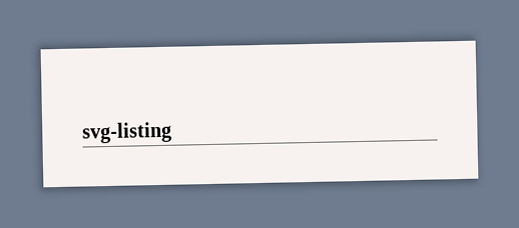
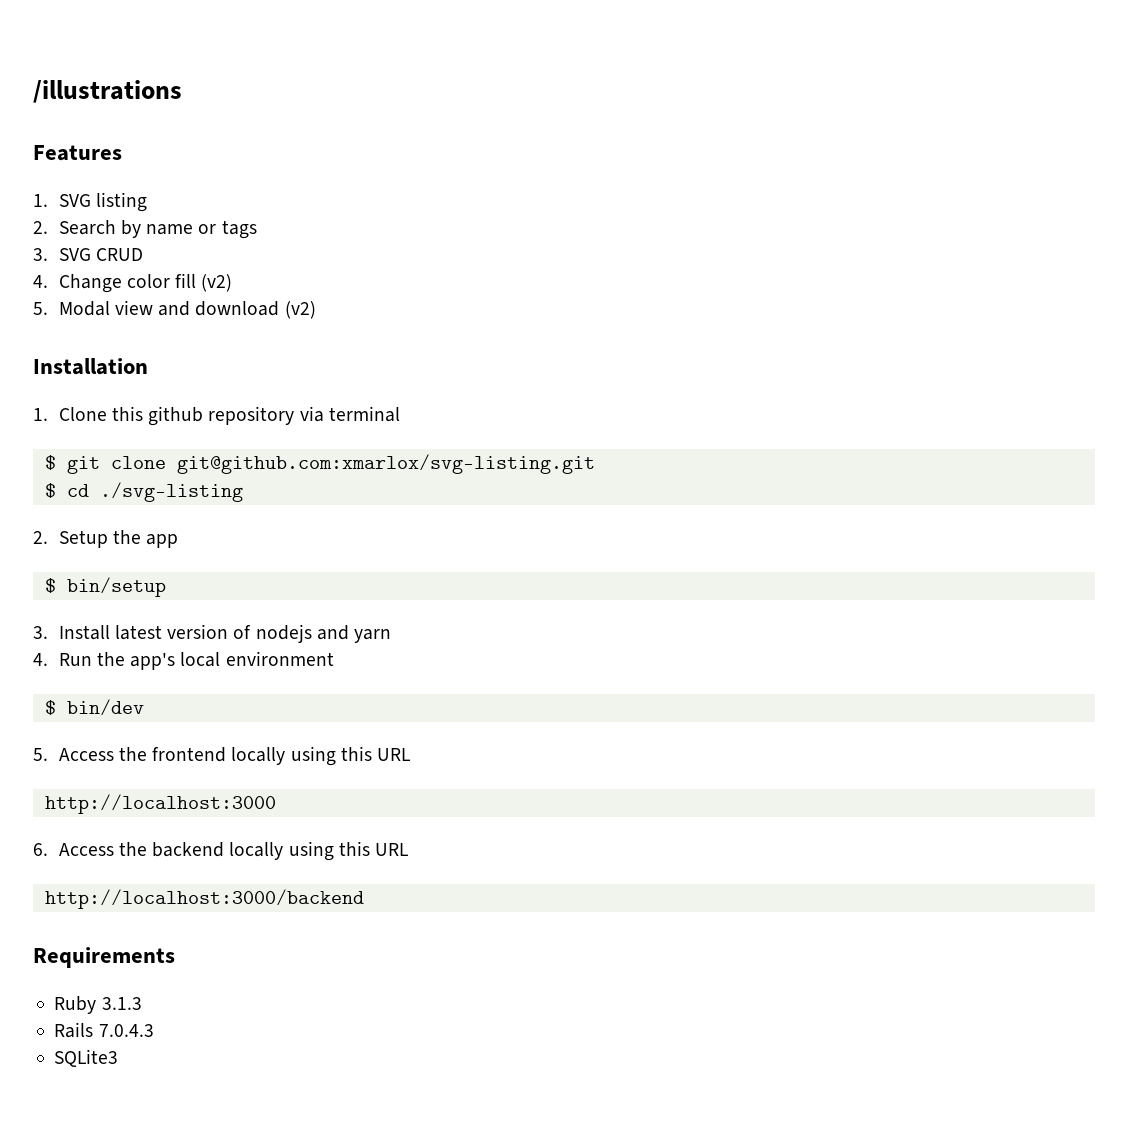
- svg-listing
+ /illustrations
+ Features
+ 1. SVG listing
+ 2. Search by name or tags
+ 3. SVG CRUD
+ 4. Change color fill (v2)
+ 5. Modal view and download (v2)
+ Installation
+ 1. Clone this github repository via terminal
+ $ git clone git@github.com:xmarlox/svg-listing.git
+ $ cd ./svg-listing
+ 2. Setup the app
+ $ bin/setup
+ 3. Install latest version of nodejs and yarn
+ 4. Run the app's local environment
+ $ bin/dev
+ 5. Access the frontend locally using this URL
+ http://localhost:3000
+ 6. Access the backend locally using this URL
+ http://localhost:3000/backend
+ Requirements
+ Ruby 3.1.3
+ Rails 7.0.4.3
+ SQLite3

